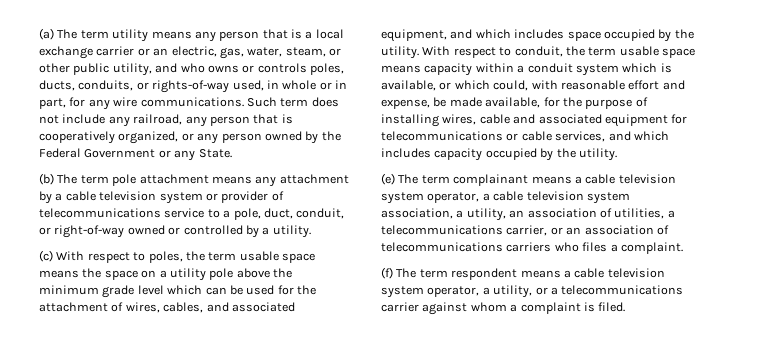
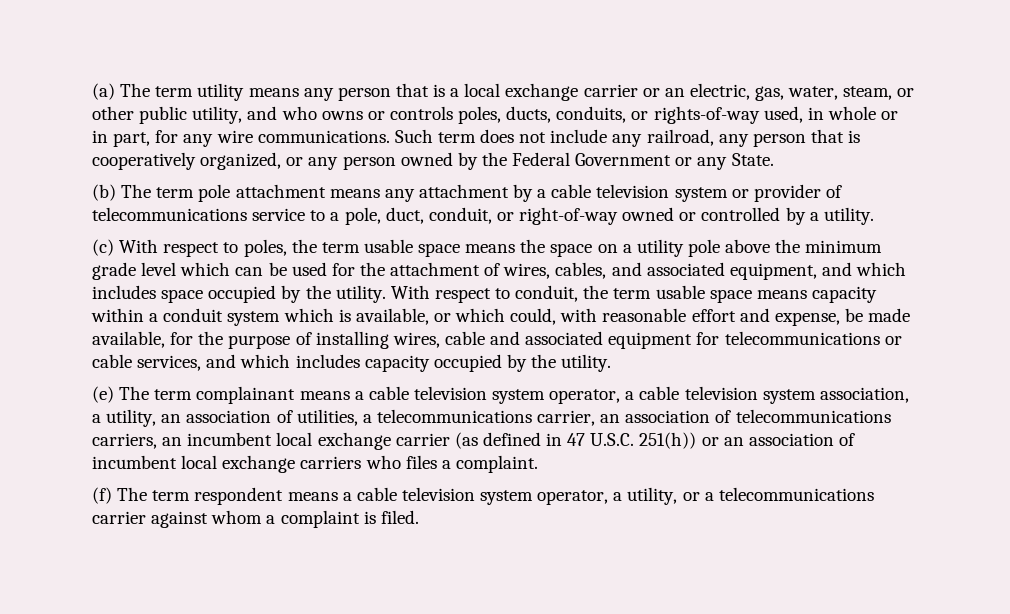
- (e) The term complainant means a cable television system operator, a cable television system association, a utility, an association of utilities, a telecommunications carrier, or an association of telecommunications carriers who files a complaint.
+ (e) The term complainant means a cable television system operator, a cable television system association, a utility, an association of utilities, a telecommunications carrier, an association of telecommunications carriers, an incumbent local exchange carrier (as defined in 47 U.S.C. 251(h)) or an association of incumbent local exchange carriers who files a complaint.

